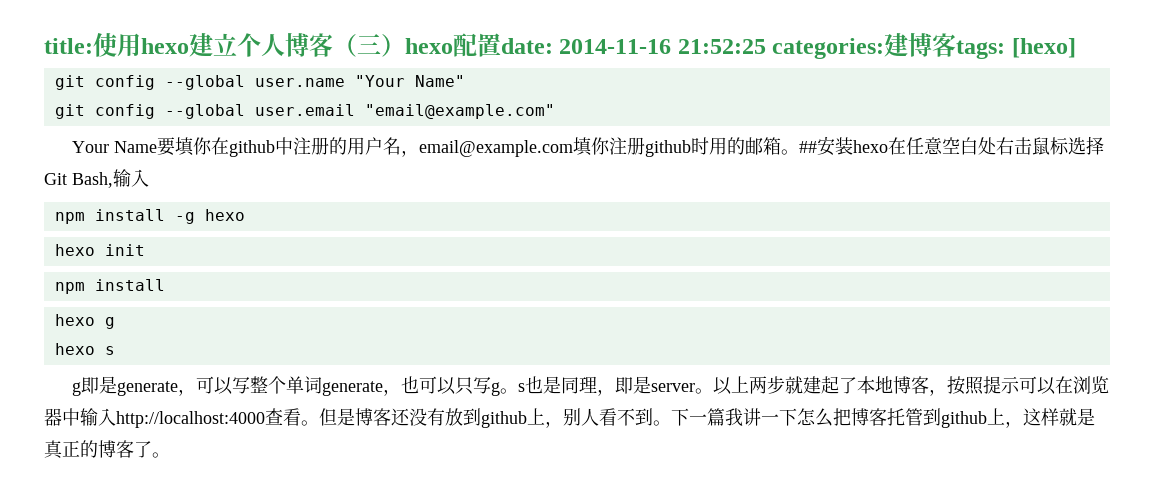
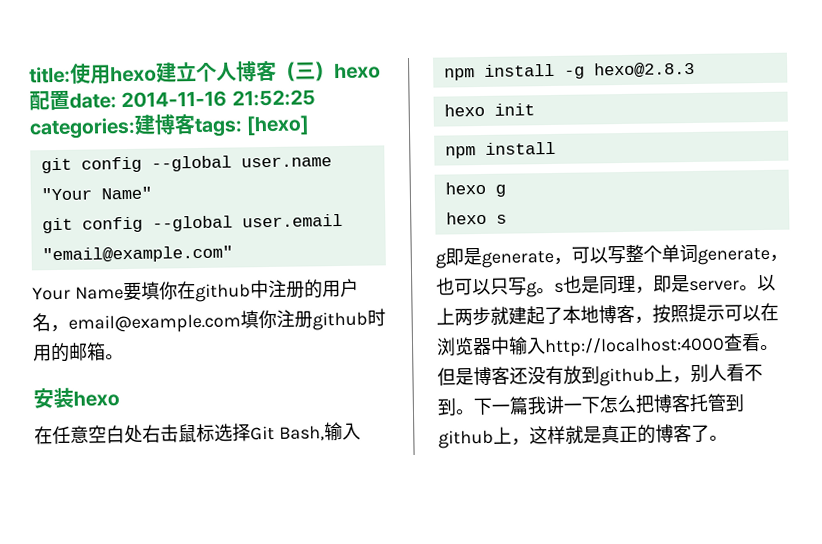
- Your Name要填你在github中注册的用户名，email@example.com填你注册github时用的邮箱。##安装hexo在任意空白处右击鼠标选择Git Bash,输入
+ Your Name要填你在github中注册的用户名，email@example.com填你注册github时用的邮箱。
+ 安装hexo
+ 在任意空白处右击鼠标选择Git Bash,输入
- npm install -g hexo
+ npm install -g hexo@2.8.3

